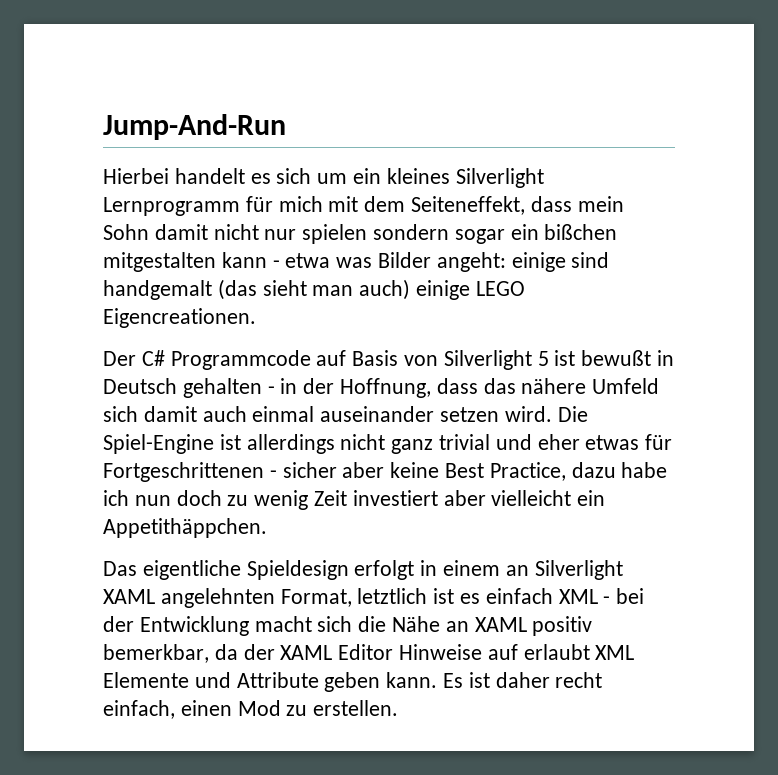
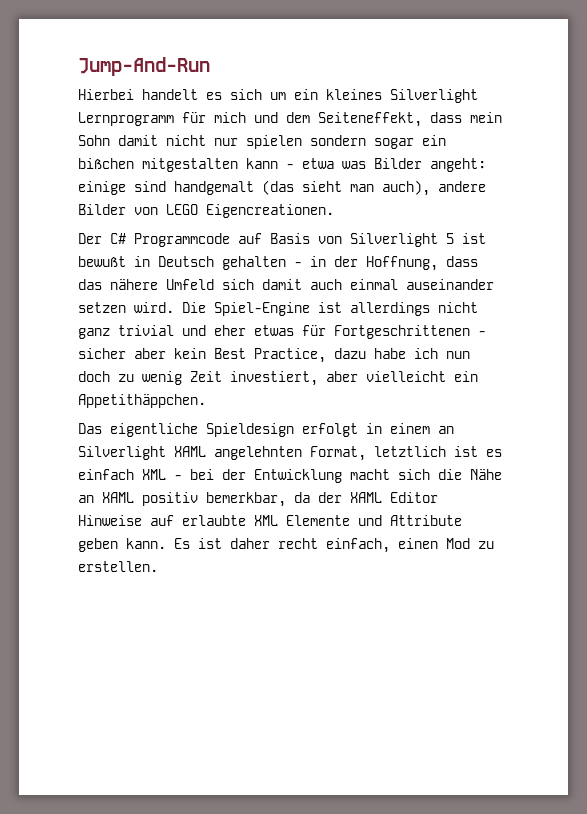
- Hierbei handelt es sich um ein kleines Silverlight Lernprogramm für mich mit dem Seiteneffekt, dass mein Sohn damit nicht nur spielen sondern sogar ein bißchen mitgestalten kann - etwa was Bilder angeht: einige sind handgemalt (das sieht man auch) einige LEGO Eigencreationen.
+ Hierbei handelt es sich um ein kleines Silverlight Lernprogramm für mich und dem Seiteneffekt, dass mein Sohn damit nicht nur spielen sondern sogar ein bißchen mitgestalten kann - etwa was Bilder angeht: einige sind handgemalt (das sieht man auch), andere Bilder von LEGO Eigencreationen.
- Die Spiel-Engine ist allerdings nicht ganz trivial und eher etwas für Fortgeschrittenen - sicher aber keine Best Practice, dazu habe ich nun doch zu wenig Zeit investiert aber vielleicht ein Appetithäppchen.
+ Die Spiel-Engine ist allerdings nicht ganz trivial und eher etwas für Fortgeschrittenen - sicher aber kein Best Practice, dazu habe ich nun doch zu wenig Zeit investiert, aber vielleicht ein Appetithäppchen.
- Das eigentliche Spieldesign erfolgt in einem an Silverlight XAML angelehnten Format, letztlich ist es einfach XML - bei der Entwicklung macht sich die Nähe an XAML positiv bemerkbar, da der XAML Editor Hinweise auf erlaubt XML Elemente und Attribute geben kann.
+ Das eigentliche Spieldesign erfolgt in einem an Silverlight XAML angelehnten Format, letztlich ist es einfach XML - bei der Entwicklung macht sich die Nähe an XAML positiv bemerkbar, da der XAML Editor Hinweise auf erlaubte XML Elemente und Attribute geben kann.

